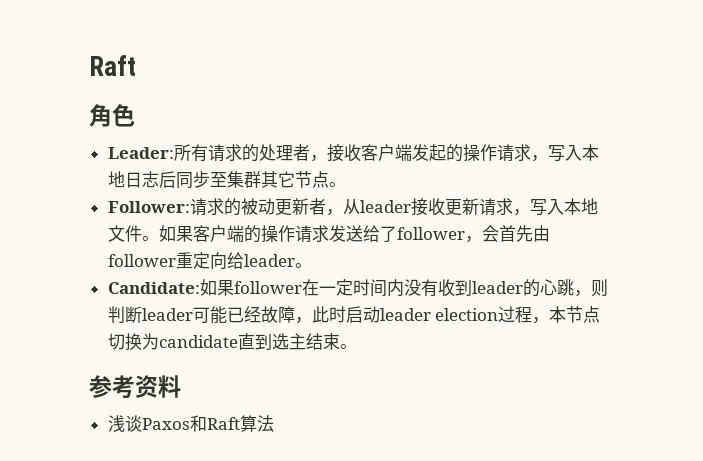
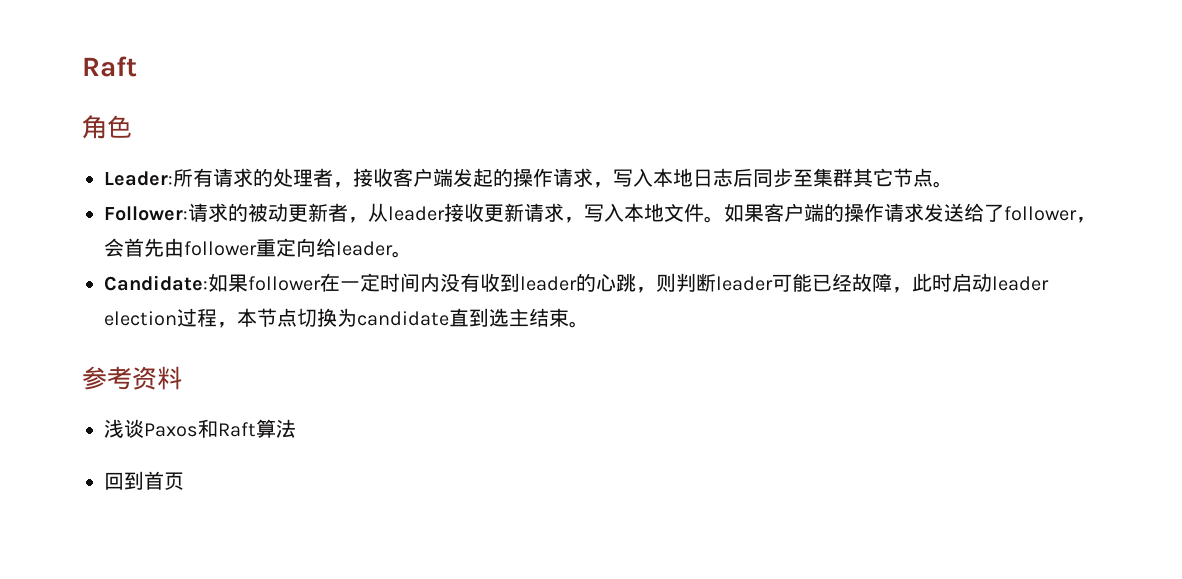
+ 回到首页

